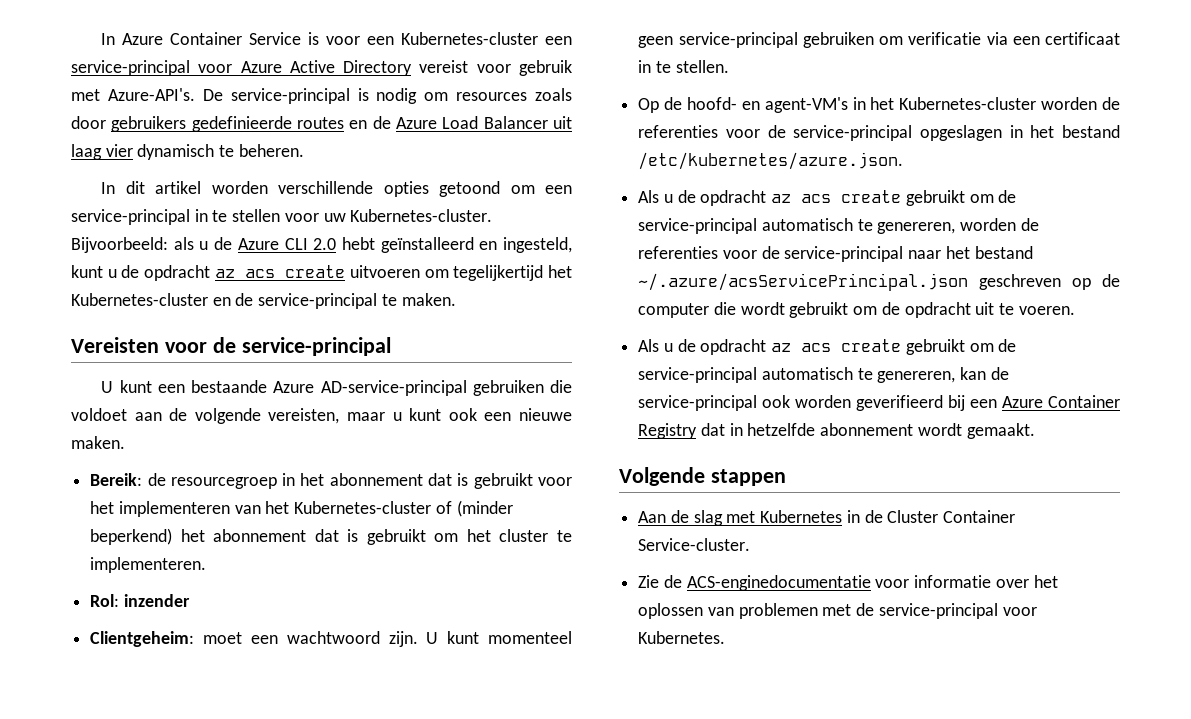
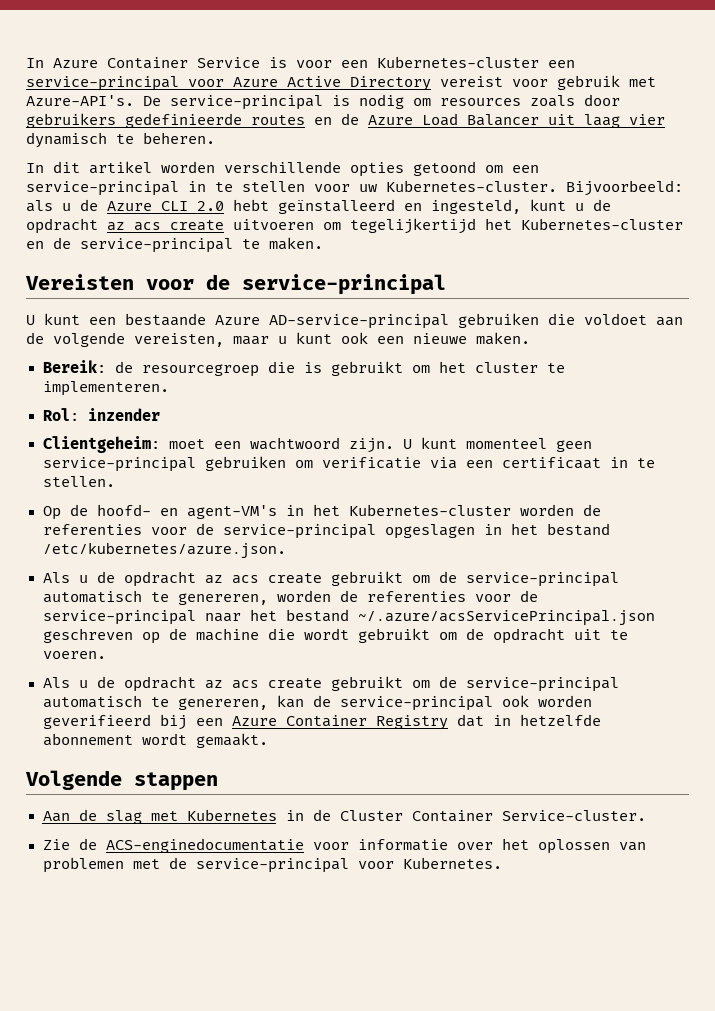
- Bereik: de resourcegroep in het abonnement dat is gebruikt voor het implementeren van het Kubernetes-cluster of (minder beperkend) het abonnement dat is gebruikt om het cluster te implementeren.
+ Bereik: de resourcegroep die is gebruikt om het cluster te implementeren.
- Als u de opdracht az acs create gebruikt om de service-principal automatisch te genereren, worden de referenties voor de service-principal naar het bestand ~/.azure/acsServicePrincipal.json geschreven op de computer die wordt gebruikt om de opdracht uit te voeren.
+ Als u de opdracht az acs create gebruikt om de service-principal automatisch te genereren, worden de referenties voor de service-principal naar het bestand ~/.azure/acsServicePrincipal.json geschreven op de machine die wordt gebruikt om de opdracht uit te voeren.

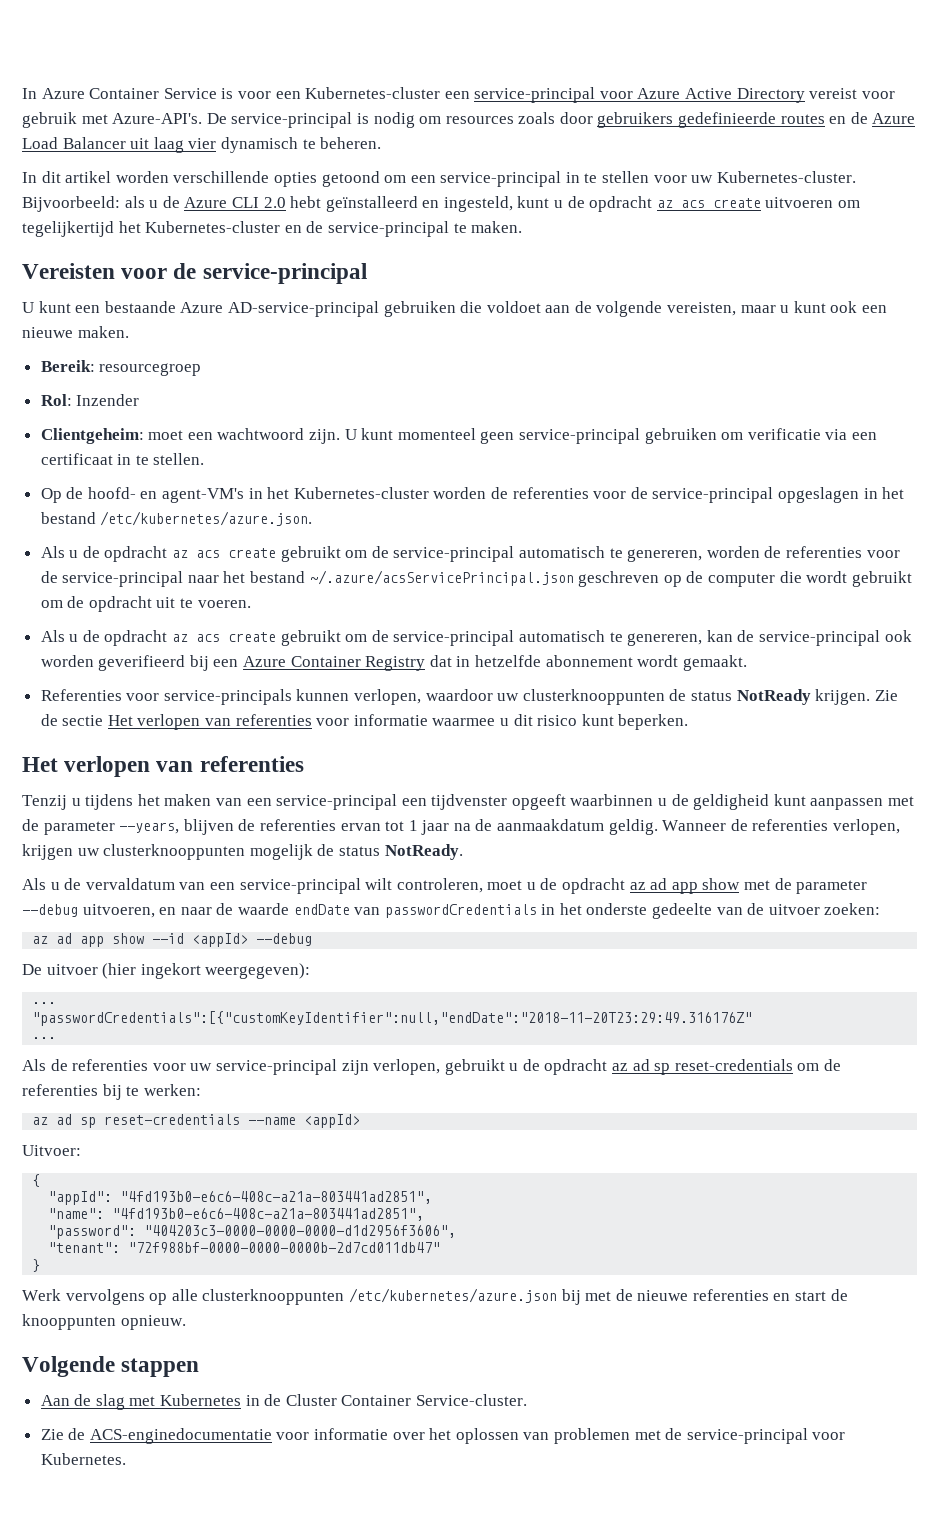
- Bereik: de resourcegroep die is gebruikt om het cluster te implementeren.
+ Bereik: resourcegroep
- Rol: inzender
+ Rol: Inzender
- Als u de opdracht az acs create gebruikt om de service-principal automatisch te genereren, worden de referenties voor de service-principal naar het bestand ~/.azure/acsServicePrincipal.json geschreven op de machine die wordt gebruikt om de opdracht uit te voeren.
+ Als u de opdracht az acs create gebruikt om de service-principal automatisch te genereren, worden de referenties voor de service-principal naar het bestand ~/.azure/acsServicePrincipal.json geschreven op de computer die wordt gebruikt om de opdracht uit te voeren.
+ Referenties voor service-principals kunnen verlopen, waardoor uw clusterknooppunten de status NotReady krijgen. Zie de sectie Het verlopen van referenties voor informatie waarmee u dit risico kunt beperken.
+ Het verlopen van referenties
+ Tenzij u tijdens het maken van een service-principal een tijdvenster opgeeft waarbinnen u de geldigheid kunt aanpassen met de parameter --years, blijven de referenties ervan tot 1 jaar na de aanmaakdatum geldig. Wanneer de referenties verlopen, krijgen uw clusterknooppunten mogelijk de status NotReady.
+ Als u de vervaldatum van een service-principal wilt controleren, moet u de opdracht az ad app show met de parameter --debug uitvoeren, en naar de waarde endDate van passwordCredentials in het onderste gedeelte van de uitvoer zoeken:
+ az ad app show --id <appId> --debug
+ De uitvoer (hier ingekort weergegeven):
+ ...
+ "passwordCredentials":[{"customKeyIdentifier":null,"endDate":"2018-11-20T23:29:49.316176Z"
+ ...
+ Als de referenties voor uw service-principal zijn verlopen, gebruikt u de opdracht az ad sp reset-credentials om de referenties bij te werken:
+ az ad sp reset-credentials --name <appId>
+ Uitvoer:
+ {
+ "appId": "4fd193b0-e6c6-408c-a21a-803441ad2851",
+ "name": "4fd193b0-e6c6-408c-a21a-803441ad2851",
+ "password": "404203c3-0000-0000-0000-d1d2956f3606",
+ "tenant": "72f988bf-0000-0000-0000b-2d7cd011db47"
+ }
+ Werk vervolgens op alle clusterknooppunten /etc/kubernetes/azure.json bij met de nieuwe referenties en start de knooppunten opnieuw.

